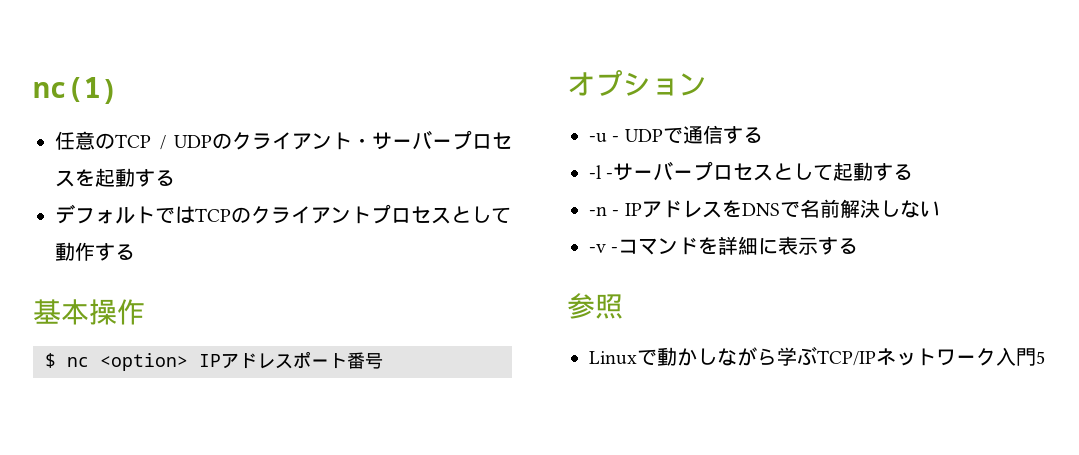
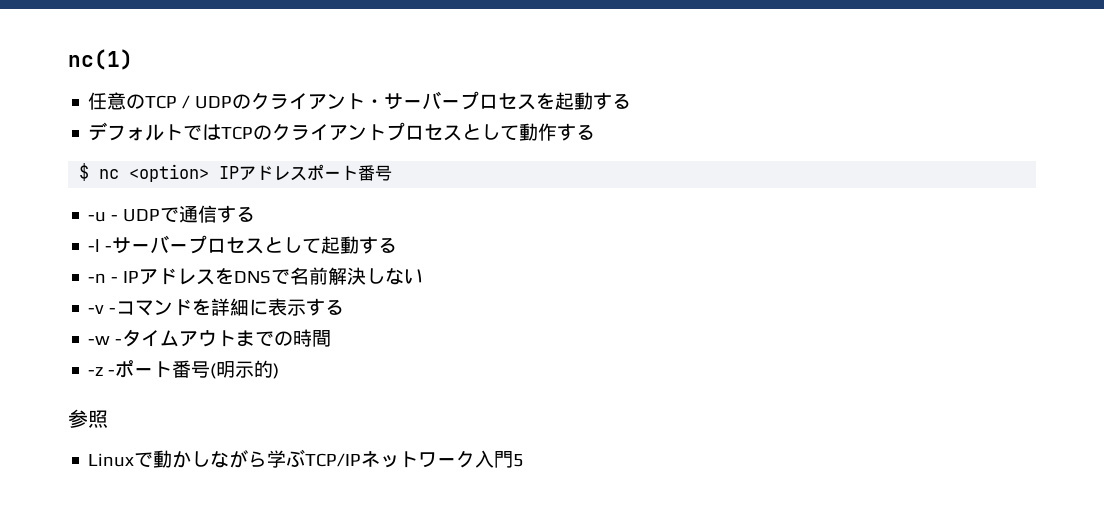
- 基本操作
- オプション
+ -w -タイムアウトまでの時間
+ -z -ポート番号(明示的)

